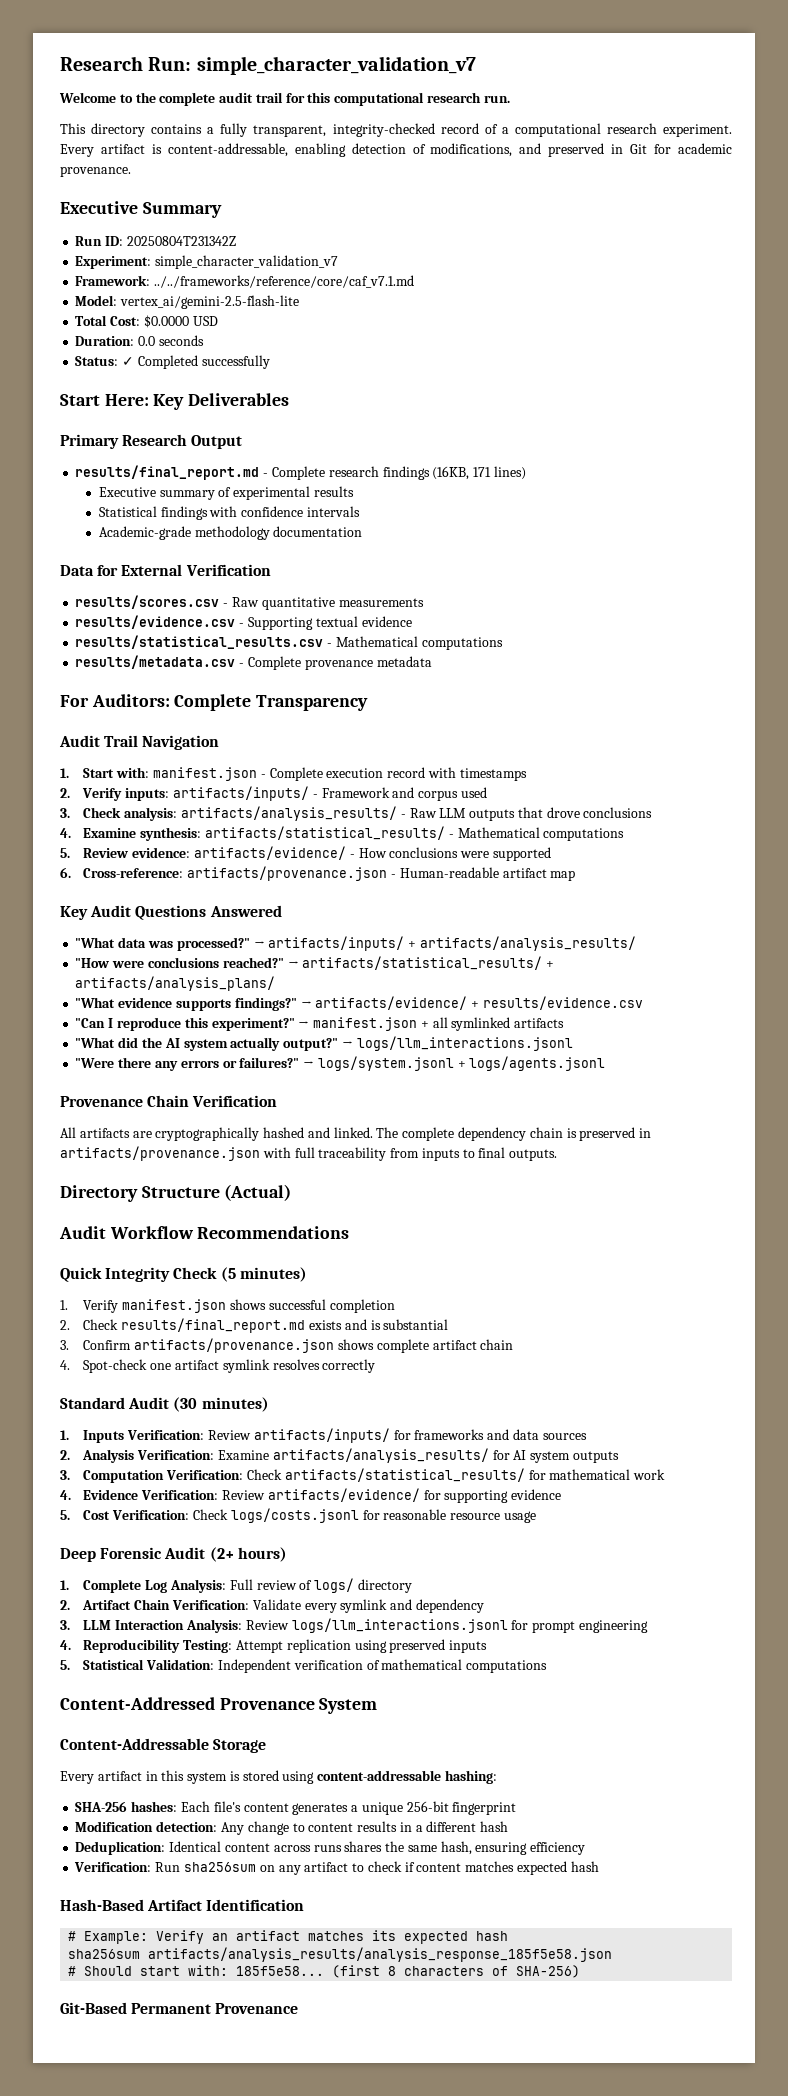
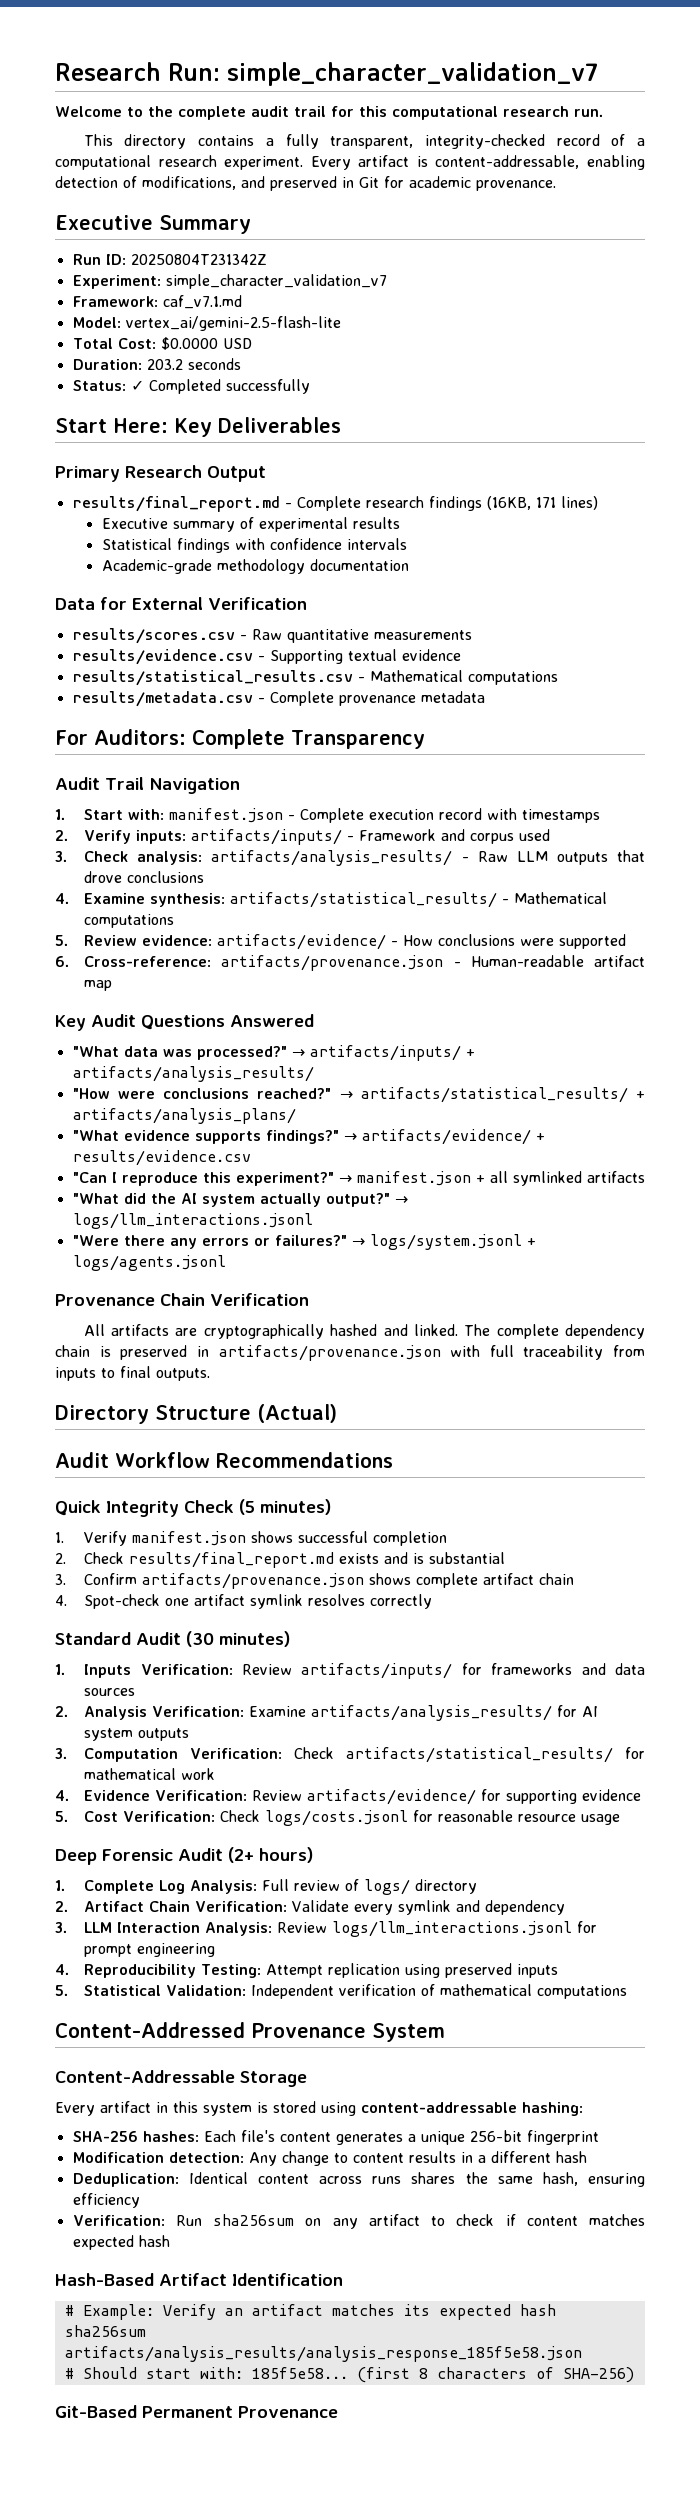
- Framework: ../../frameworks/reference/core/caf_v7.1.md
+ Framework: caf_v7.1.md
- Duration: 0.0 seconds
+ Duration: 203.2 seconds

